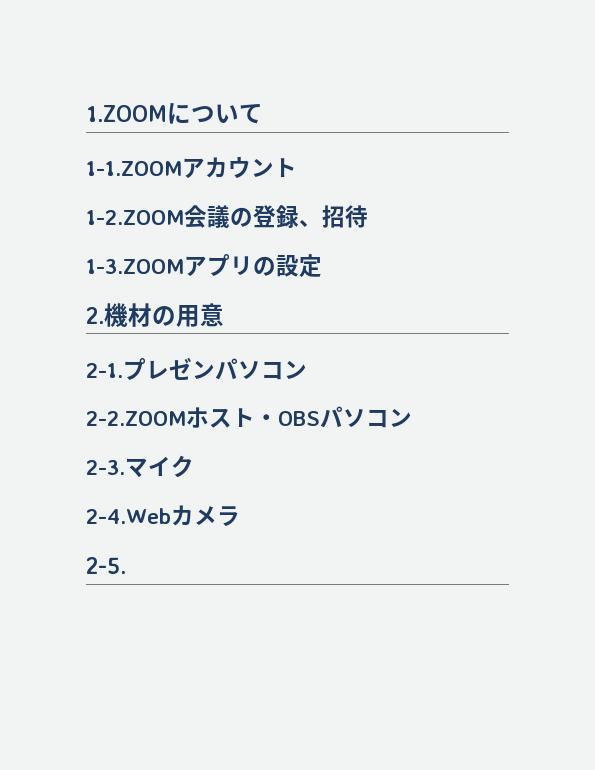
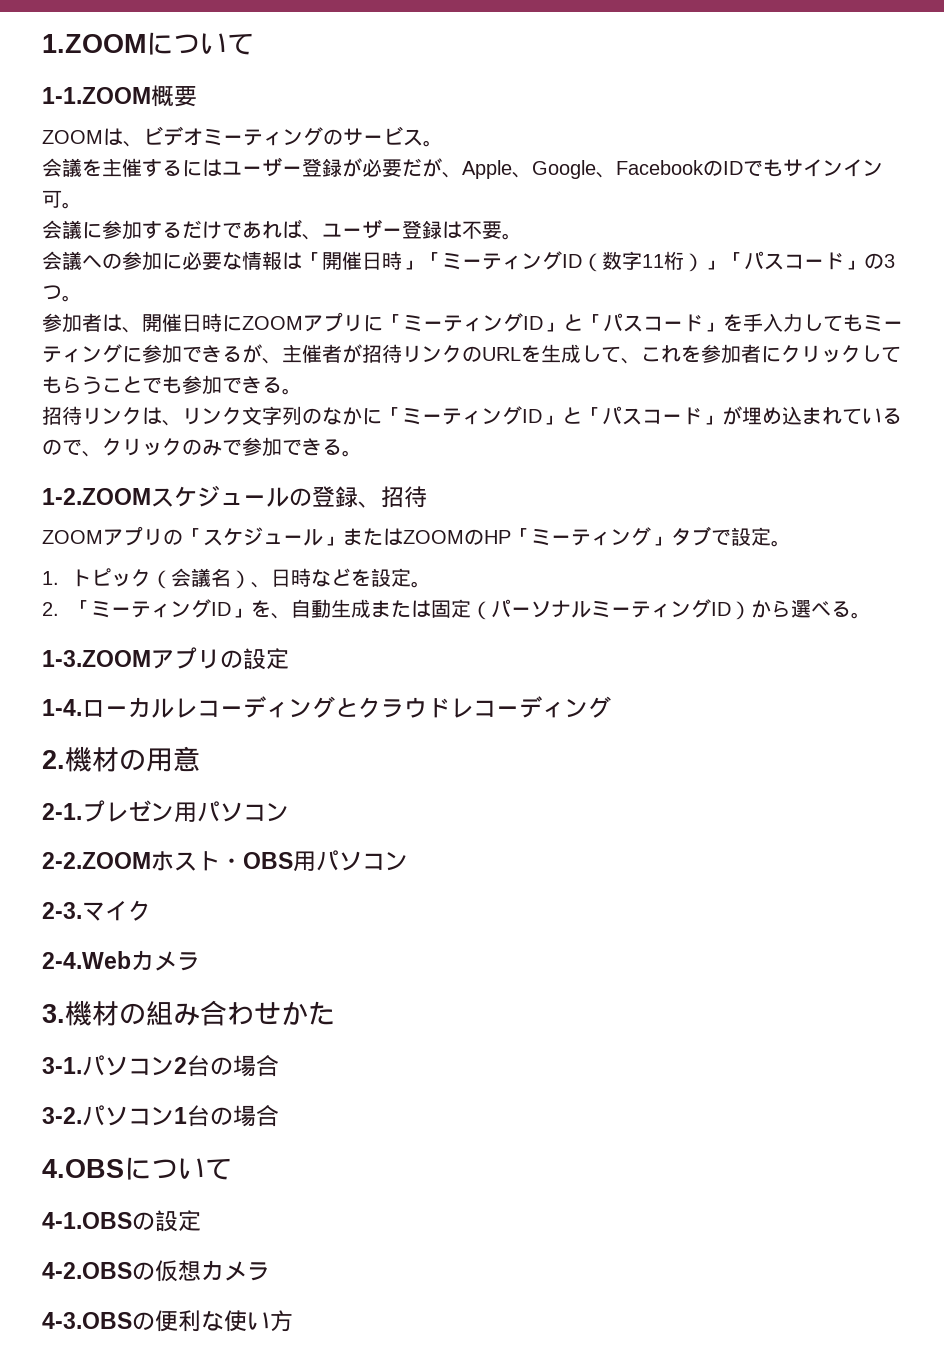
- 1-1.ZOOMアカウント
- 1-2.ZOOM会議の登録、招待
+ 1-1.ZOOM概要
+ ZOOMは、ビデオミーティングのサービス。
+ 会議を主催するにはユーザー登録が必要だが、Apple、Google、FacebookのIDでもサインイン可。
+ 会議に参加するだけであれば、ユーザー登録は不要。
+ 会議への参加に必要な情報は「開催日時」「ミーティングID（数字11桁）」「パスコード」の3つ。
+ 参加者は、開催日時にZOOMアプリに「ミーティングID」と「パスコード」を手入力してもミーティングに参加できるが、主催者が招待リンクのURLを生成して、これを参加者にクリックしてもらうことでも参加できる。
+ 招待リンクは、リンク文字列のなかに「ミーティングID」と「パスコード」が埋め込まれているので、クリックのみで参加できる。
+ 1-2.ZOOMスケジュールの登録、招待
+ ZOOMアプリの「スケジュール」またはZOOMのHP「ミーティング」タブで設定。
+ 1.トピック（会議名）、日時などを設定。
+ 2.「ミーティングID」を、自動生成または固定（パーソナルミーティングID）から選べる。
  1-3.ZOOMアプリの設定
+ 1-4.ローカルレコーディングとクラウドレコーディング
- プレゼンパソコン
+ プレゼン用パソコン
- 2-2.ZOOMホスト・OBSパソコン
+ 2-2.ZOOMホスト・OBS用パソコン
- 2-5.
+ 3.機材の組み合わせかた
+ 3-1.パソコン2台の場合
+ 3-2.パソコン1台の場合
+ 4.OBSについて
+ 4-1.OBSの設定
+ 4-2.OBSの仮想カメラ
+ 4-3.OBSの便利な使い方

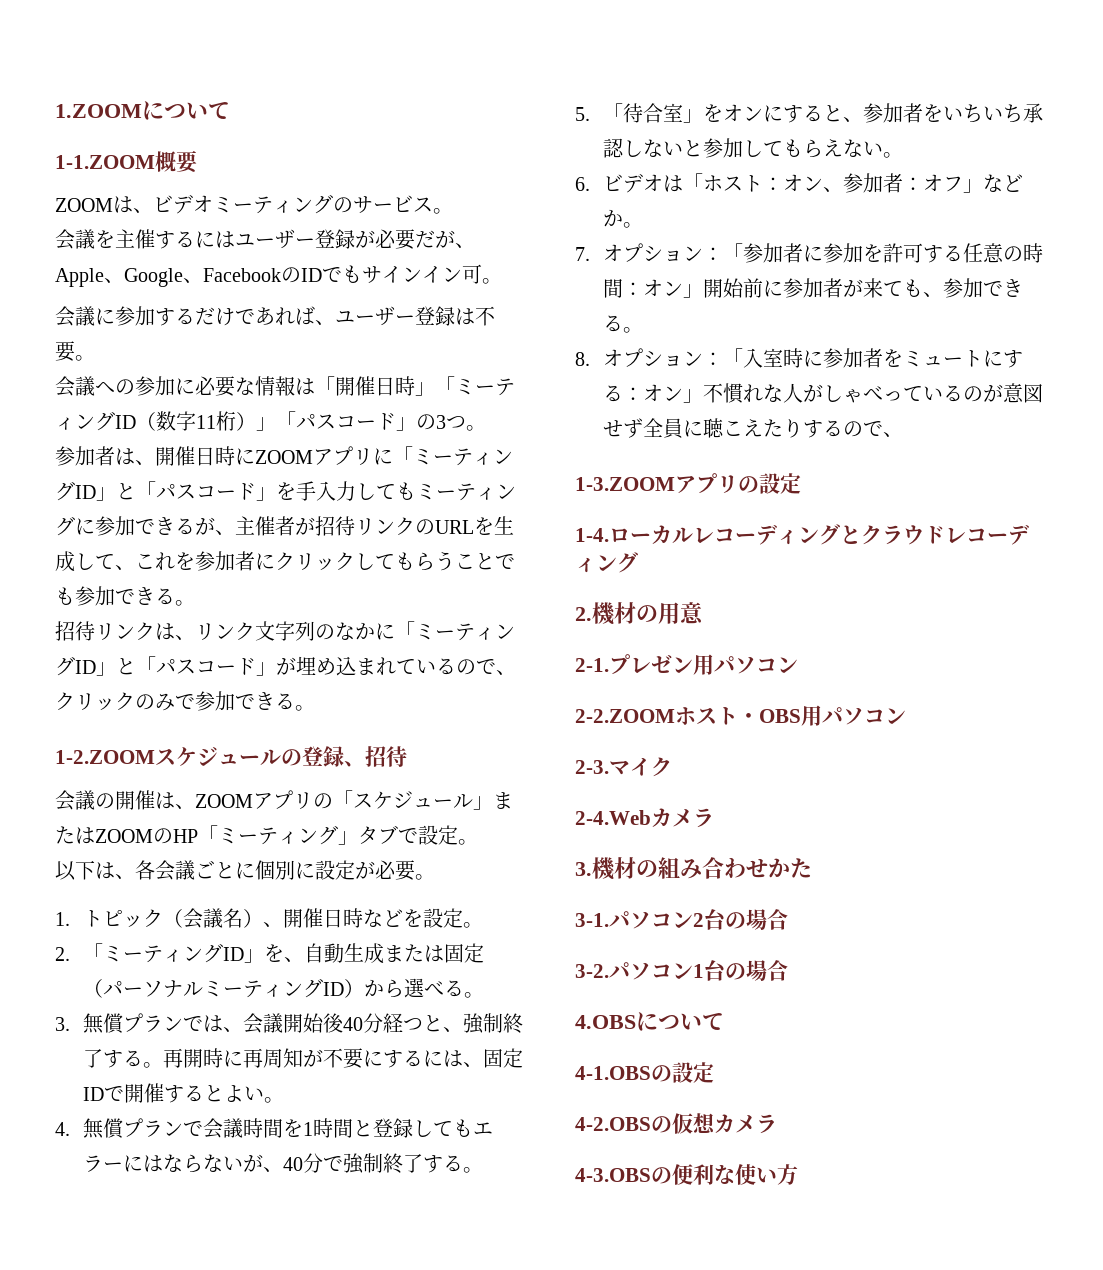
- ZOOMアプリの「スケジュール」またはZOOMのHP「ミーティング」タブで設定。
+ 会議の開催は、ZOOMアプリの「スケジュール」またはZOOMのHP「ミーティング」タブで設定。
+ 以下は、各会議ごとに個別に設定が必要。
- 1.トピック（会議名）、日時などを設定。
+ 1.トピック（会議名）、開催日時などを設定。
+ 3.無償プランでは、会議開始後40分経つと、強制終了する。再開時に再周知が不要にするには、固定IDで開催するとよい。
+ 4.無償プランで会議時間を1時間と登録してもエラーにはならないが、40分で強制終了する。
+ 5.「待合室」をオンにすると、参加者をいちいち承認しないと参加してもらえない。
+ 6.ビデオは「ホスト：オン、参加者：オフ」などか。
+ 7.オプション：「参加者に参加を許可する任意の時間：オン」開始前に参加者が来ても、参加できる。
+ 8.オプション：「入室時に参加者をミュートにする：オン」不慣れな人がしゃべっているのが意図せず全員に聴こえたりするので、

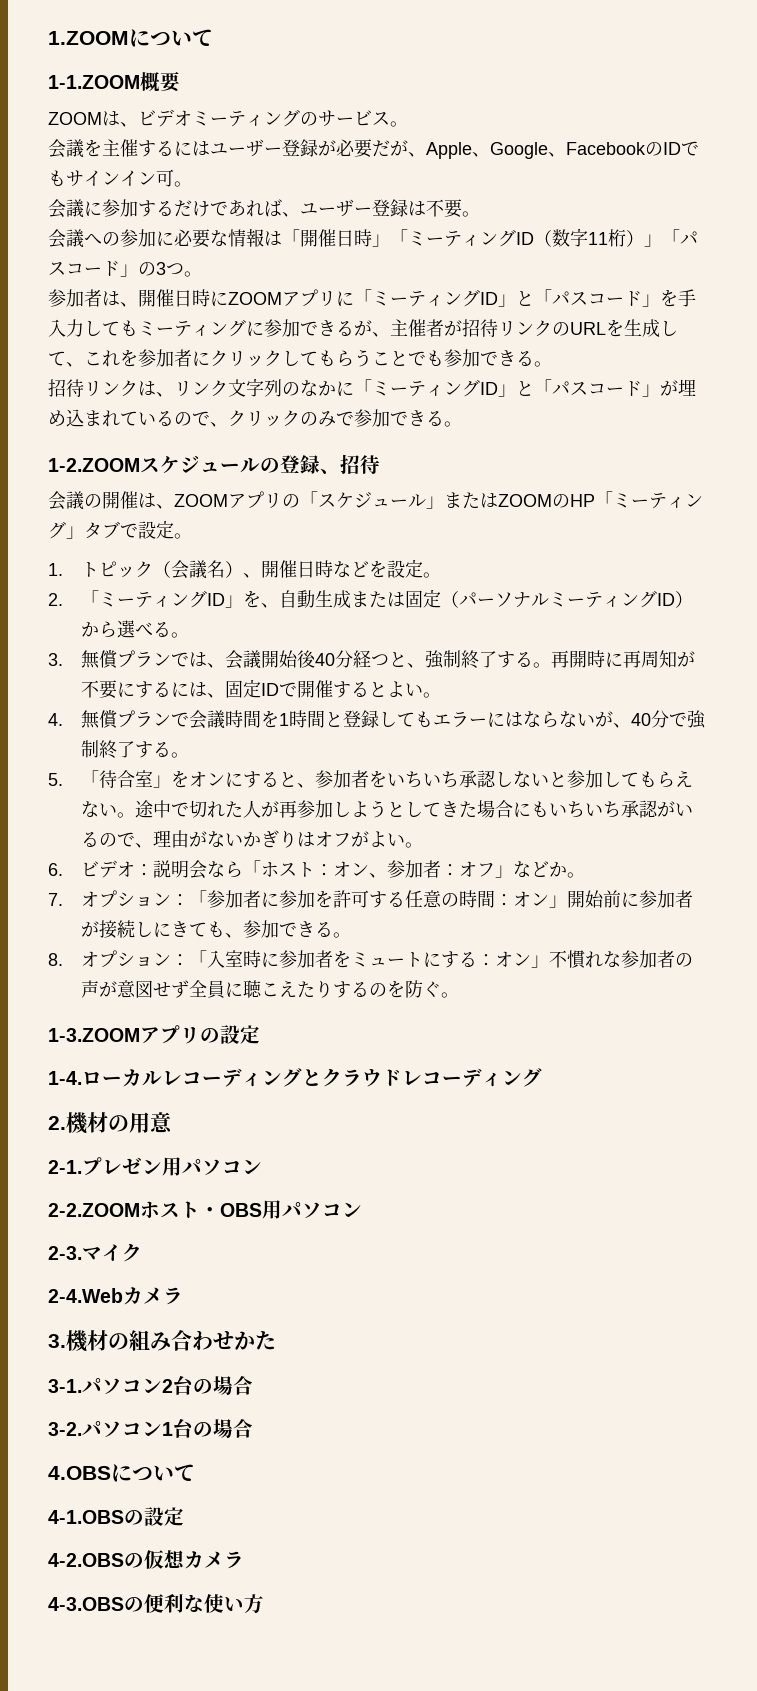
- 以下は、各会議ごとに個別に設定が必要。
+ 途中で切れた人が再参加しようとしてきた場合にもいちいち承認がいるので、理由がないかぎりはオフがよい。
- 6.ビデオは「ホスト：オン、参加者：オフ」などか。
+ 6.ビデオ：説明会なら「ホスト：オン、参加者：オフ」などか。
- 7.オプション：「参加者に参加を許可する任意の時間：オン」開始前に参加者が来ても、参加できる。
+ 7.オプション：「参加者に参加を許可する任意の時間：オン」開始前に参加者が接続しにきても、参加できる。
- 8.オプション：「入室時に参加者をミュートにする：オン」不慣れな人がしゃべっているのが意図せず全員に聴こえたりするので、
+ 8.オプション：「入室時に参加者をミュートにする：オン」不慣れな参加者の声が意図せず全員に聴こえたりするのを防ぐ。

